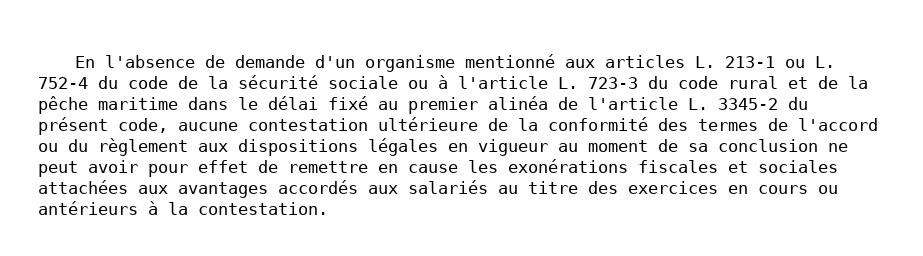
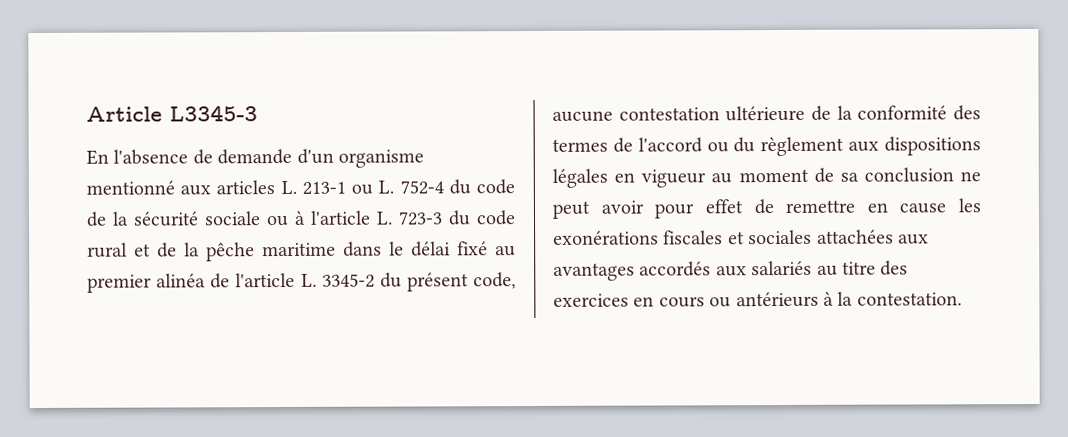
+ Article L3345-3

